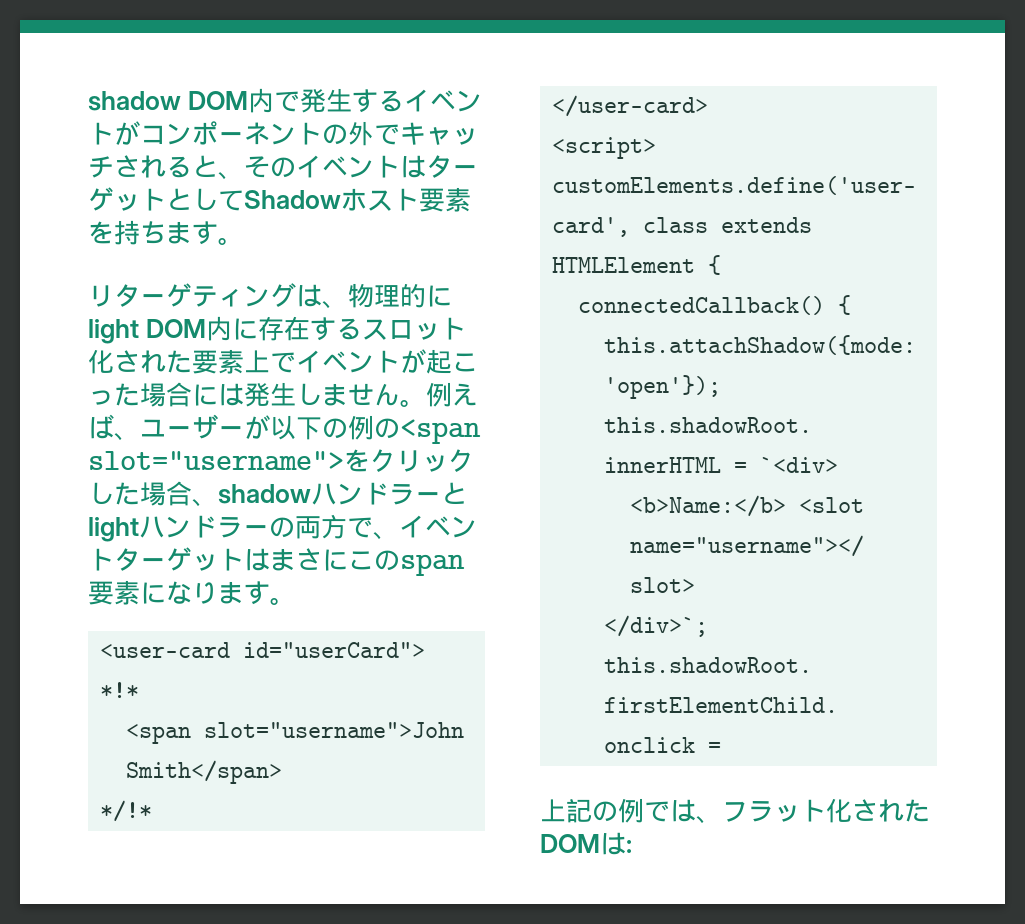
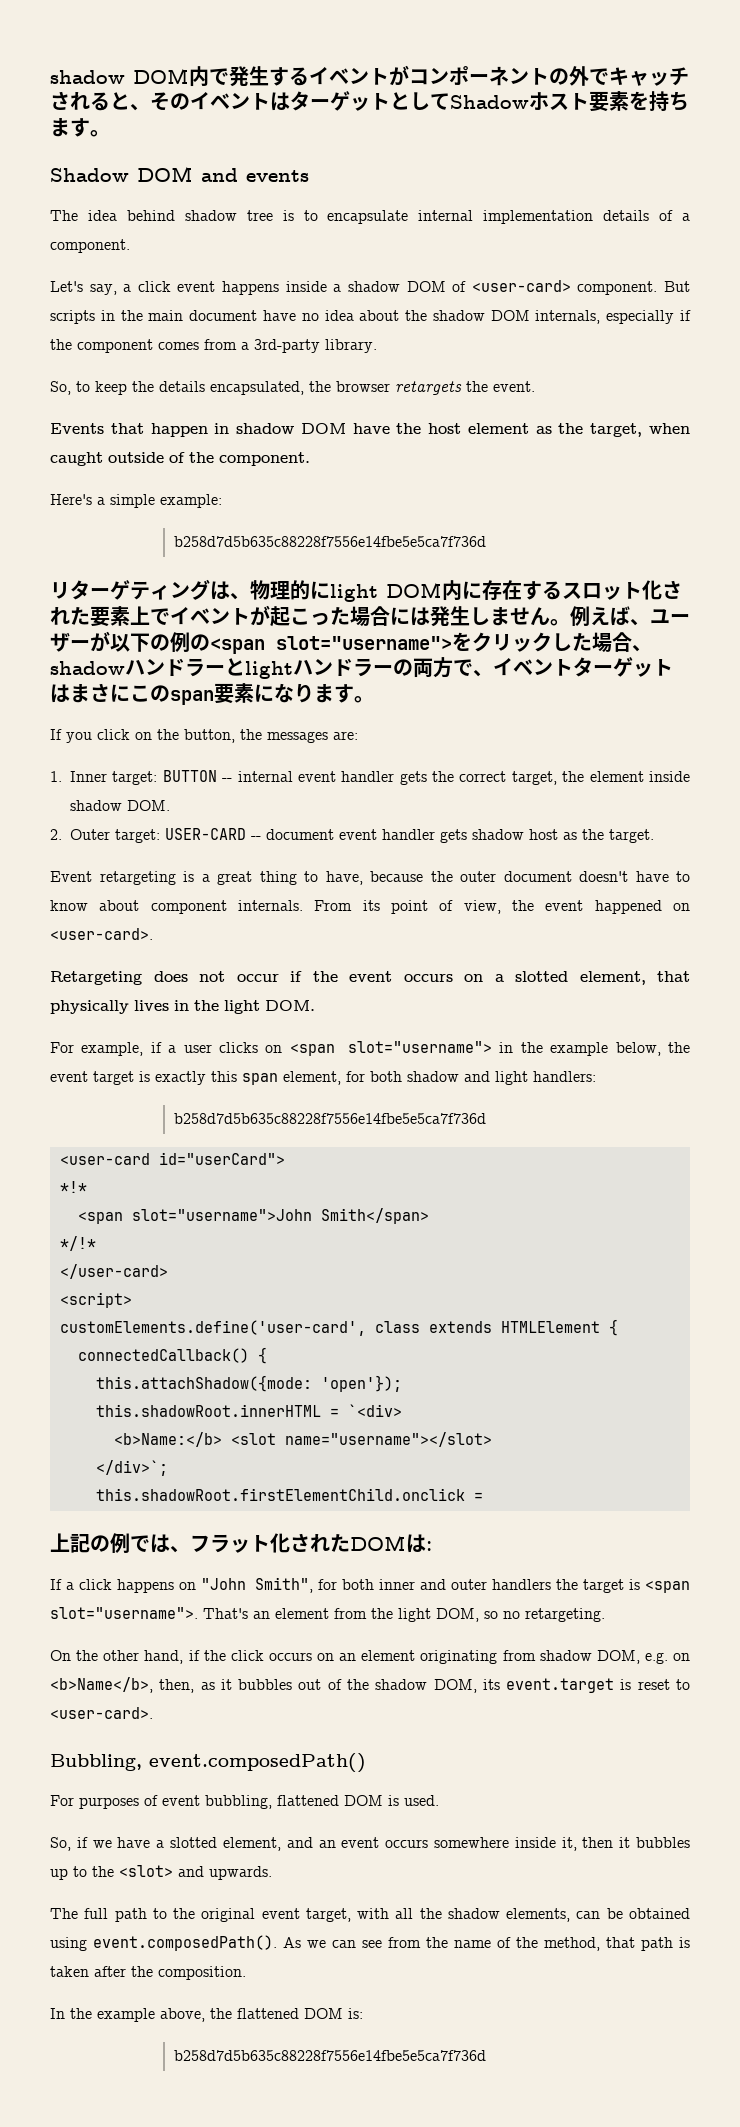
+ Shadow DOM and events
+ The idea behind shadow tree is to encapsulate internal implementation details of a component.
+ Let's say, a click event happens inside a shadow DOM of <user-card> component. But scripts in the main document have no idea about the shadow DOM internals, especially if the component comes from a 3rd-party library.
+ So, to keep the details encapsulated, the browser retargets the event.
+ Events that happen in shadow DOM have the host element as the target, when caught outside of the component.
+ Here's a simple example:
+ b258d7d5b635c88228f7556e14fbe5e5ca7f736d
+ If you click on the button, the messages are:
+ 1. Inner target: BUTTON -- internal event handler gets the correct target, the element inside shadow DOM.
+ 2. Outer target: USER-CARD -- document event handler gets shadow host as the target.
+ Event retargeting is a great thing to have, because the outer document doesn't have to know about component internals. From its point of view, the event happened on <user-card>.
+ Retargeting does not occur if the event occurs on a slotted element, that physically lives in the light DOM.
+ For example, if a user clicks on <span slot="username"> in the example below, the event target is exactly this span element, for both shadow and light handlers:
+ b258d7d5b635c88228f7556e14fbe5e5ca7f736d
+ If a click happens on "John Smith", for both inner and outer handlers the target is <span slot="username">. That's an element from the light DOM, so no retargeting.
+ On the other hand, if the click occurs on an element originating from shadow DOM, e.g. on <b>Name</b>, then, as it bubbles out of the shadow DOM, its event.target is reset to <user-card>.
+ Bubbling, event.composedPath()
+ For purposes of event bubbling, flattened DOM is used.
+ So, if we have a slotted element, and an event occurs somewhere inside it, then it bubbles up to the <slot> and upwards.
+ The full path to the original event target, with all the shadow elements, can be obtained using event.composedPath(). As we can see from the name of the method, that path is taken after the composition.
+ In the example above, the flattened DOM is:
+ b258d7d5b635c88228f7556e14fbe5e5ca7f736d

